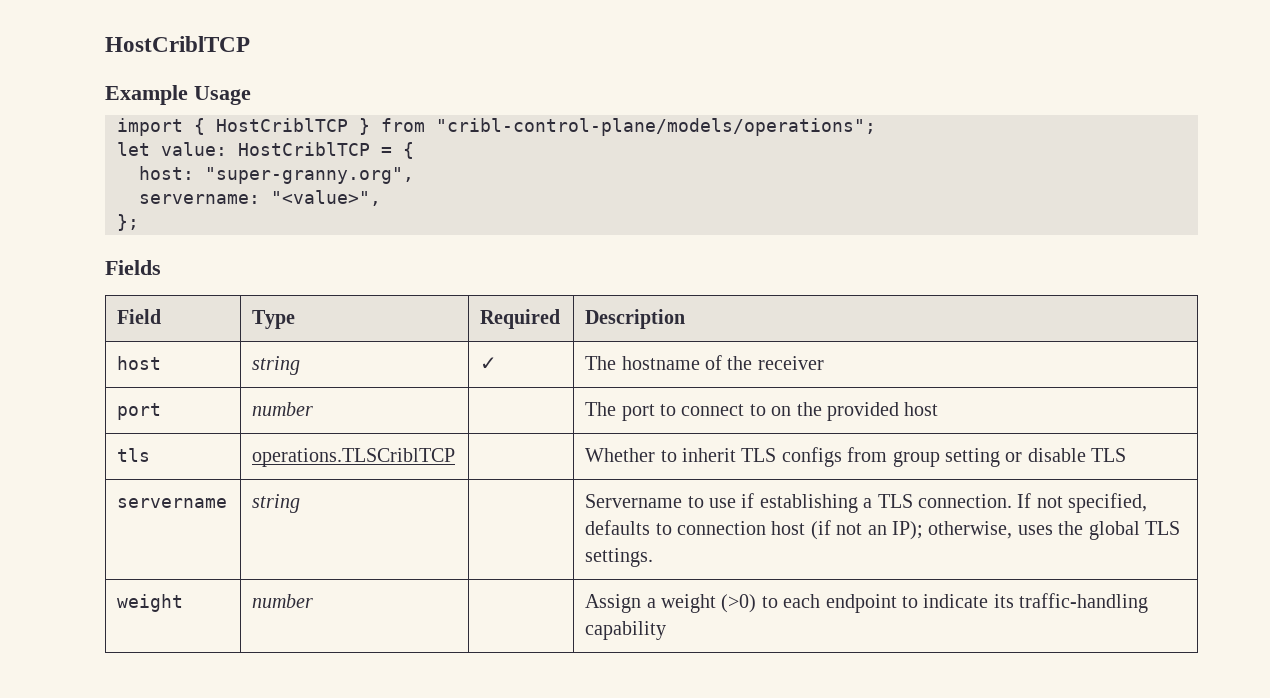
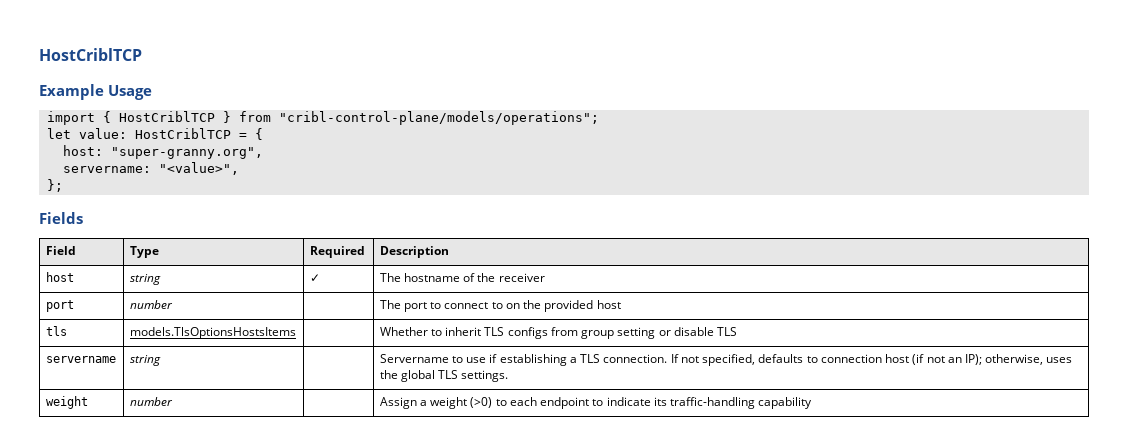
- tls | operations.TLSCriblTCP | | Whether to inherit TLS configs from group setting or disable TLS
+ tls | models.TlsOptionsHostsItems | | Whether to inherit TLS configs from group setting or disable TLS

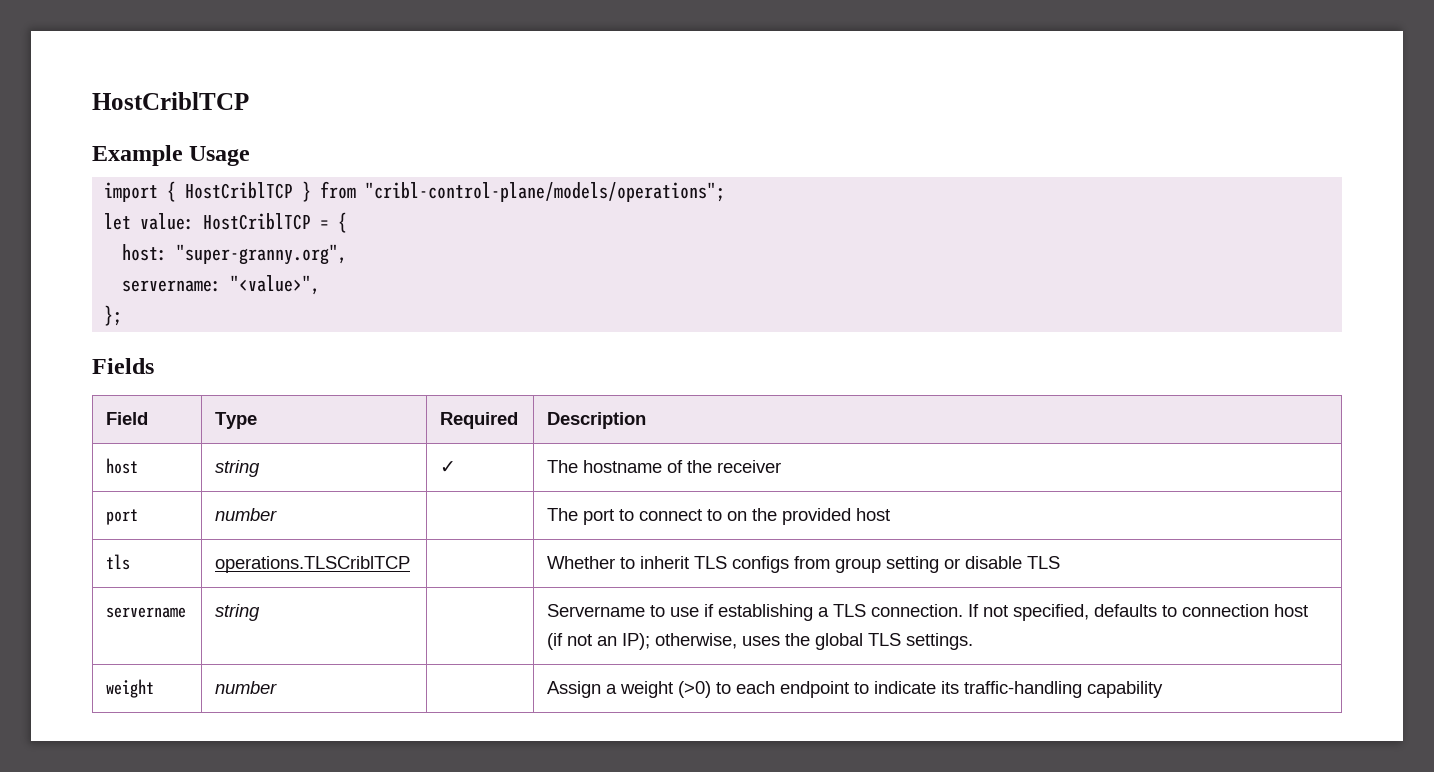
- tls | models.TlsOptionsHostsItems | | Whether to inherit TLS configs from group setting or disable TLS
+ tls | operations.TLSCriblTCP | | Whether to inherit TLS configs from group setting or disable TLS

